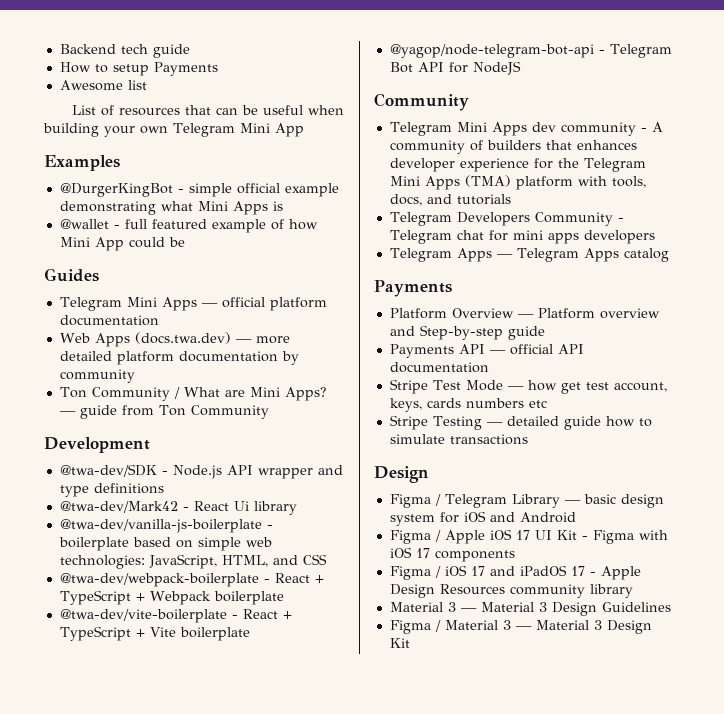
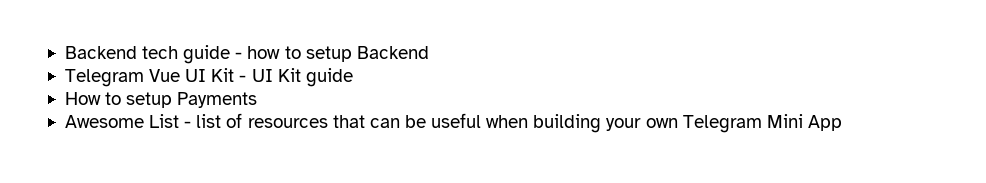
- Backend tech guide
+ Backend tech guide - how to setup Backend
+ Telegram Vue UI Kit - UI Kit guide
- Awesome list
- List of resources that can be useful when building your own Telegram Mini App
+ Awesome List - list of resources that can be useful when building your own Telegram Mini App
- Examples
- @DurgerKingBot - simple official example demonstrating what Mini Apps is
- @wallet - full featured example of how Mini App could be
- Guides
- Telegram Mini Apps — official platform documentation
- Web Apps (docs.twa.dev) — more detailed platform documentation by community
- Ton Community / What are Mini Apps? — guide from Ton Community
- Development
- @twa-dev/SDK - Node.js API wrapper and type definitions
- @twa-dev/Mark42 - React Ui library
- @twa-dev/vanilla-js-boilerplate - boilerplate based on simple web technologies: JavaScript, HTML, and CSS
- @twa-dev/webpack-boilerplate - React + TypeScript + Webpack boilerplate
- @twa-dev/vite-boilerplate - React + TypeScript + Vite boilerplate
- @yagop/node-telegram-bot-api - Telegram Bot API for NodeJS
- Community
- Telegram Mini Apps dev community - A community of builders that enhances developer experience for the Telegram Mini Apps (TMA) platform with tools, docs, and tutorials
- Telegram Developers Community - Telegram chat for mini apps developers
- Telegram Apps — Telegram Apps catalog
- Payments
- Platform Overview — Platform overview and Step-by-step guide
- Payments API — official API documentation
- Stripe Test Mode — how get test account, keys, cards numbers etc
- Stripe Testing — detailed guide how to simulate transactions
- Design
- Figma / Telegram Library — basic design system for iOS and Android
- Figma / Apple iOS 17 UI Kit - Figma with iOS 17 components
- Figma / iOS 17 and iPadOS 17 - Apple Design Resources community library
- Material 3 — Material 3 Design Guidelines
- Figma / Material 3 — Material 3 Design Kit

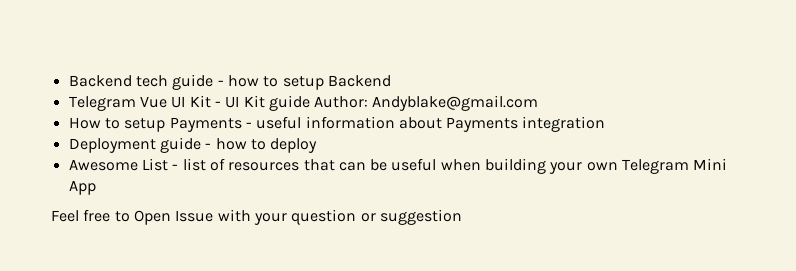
- Telegram Vue UI Kit - UI Kit guide
+ Telegram Vue UI Kit - UI Kit guide Author: Andyblake@gmail.com
- How to setup Payments
+ How to setup Payments - useful information about Payments integration
+ Deployment guide - how to deploy
+ Feel free to Open Issue with your question or suggestion

